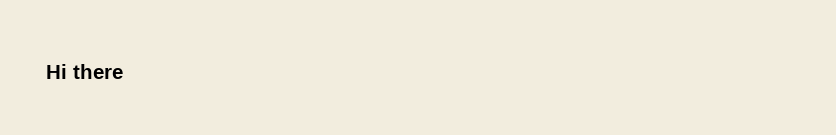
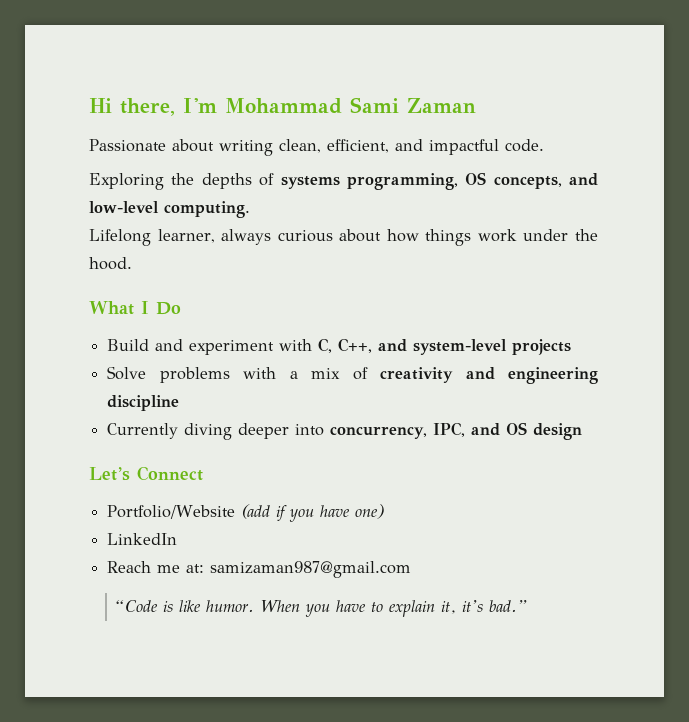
- Hi there
+ Hi there, I'm Mohammad Sami Zaman
+ Passionate about writing clean, efficient, and impactful code.
+ Exploring the depths of systems programming, OS concepts, and low-level computing.
+ Lifelong learner, always curious about how things work under the hood.
+ What I Do
+ Build and experiment with C, C++, and system-level projects
+ Solve problems with a mix of creativity and engineering discipline
+ Currently diving deeper into concurrency, IPC, and OS design
+ Let’s Connect
+ Portfolio/Website (add if you have one)
+ LinkedIn
+ Reach me at: samizaman987@gmail.com
+ “Code is like humor. When you have to explain it, it’s bad.”

